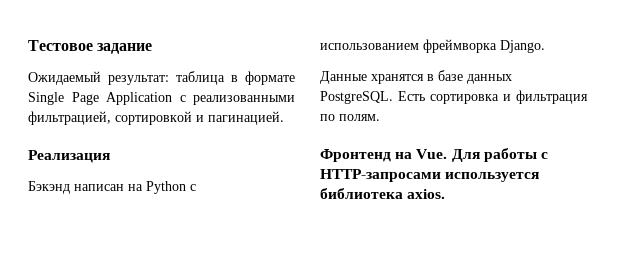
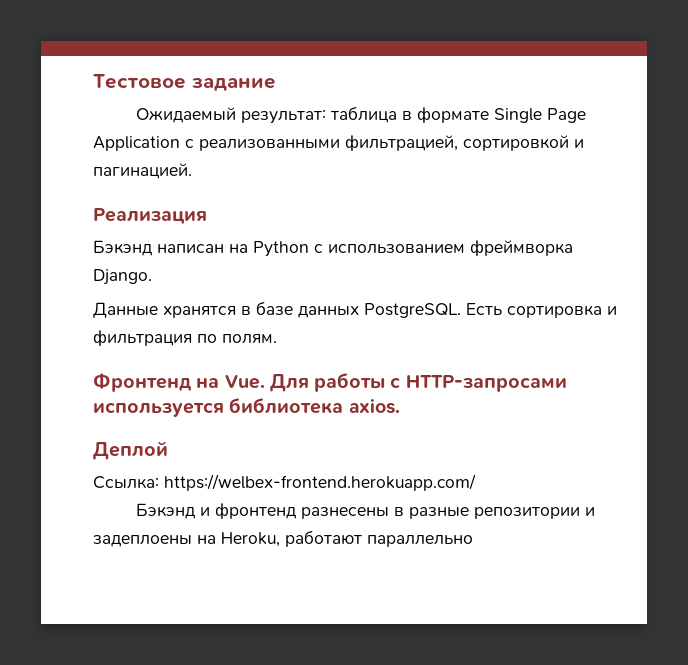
+ Деплой
+ Ссылка: https://welbex-frontend.herokuapp.com/
+ Бэкэнд и фронтенд разнесены в разные репозитории и задеплоены на Heroku, работают параллельно

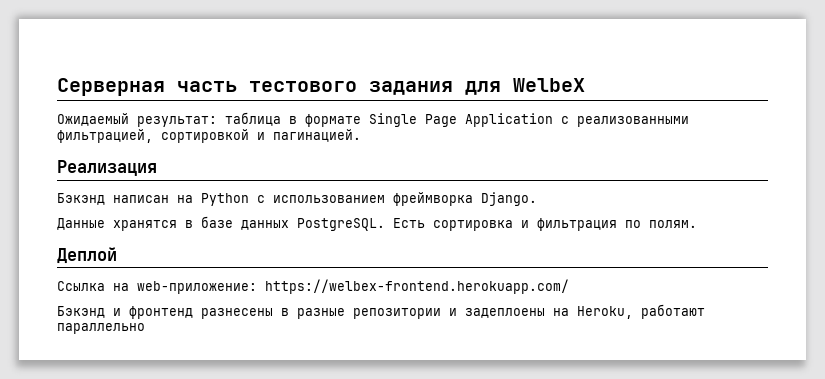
- Тестовое задание
+ Серверная часть тестового задания для WelbeX
- Фронтенд на Vue. Для работы с HTTP-запросами используется библиотека axios.
  Деплой
- Ссылка: https://welbex-frontend.herokuapp.com/
+ Ссылка на web-приложение: https://welbex-frontend.herokuapp.com/

